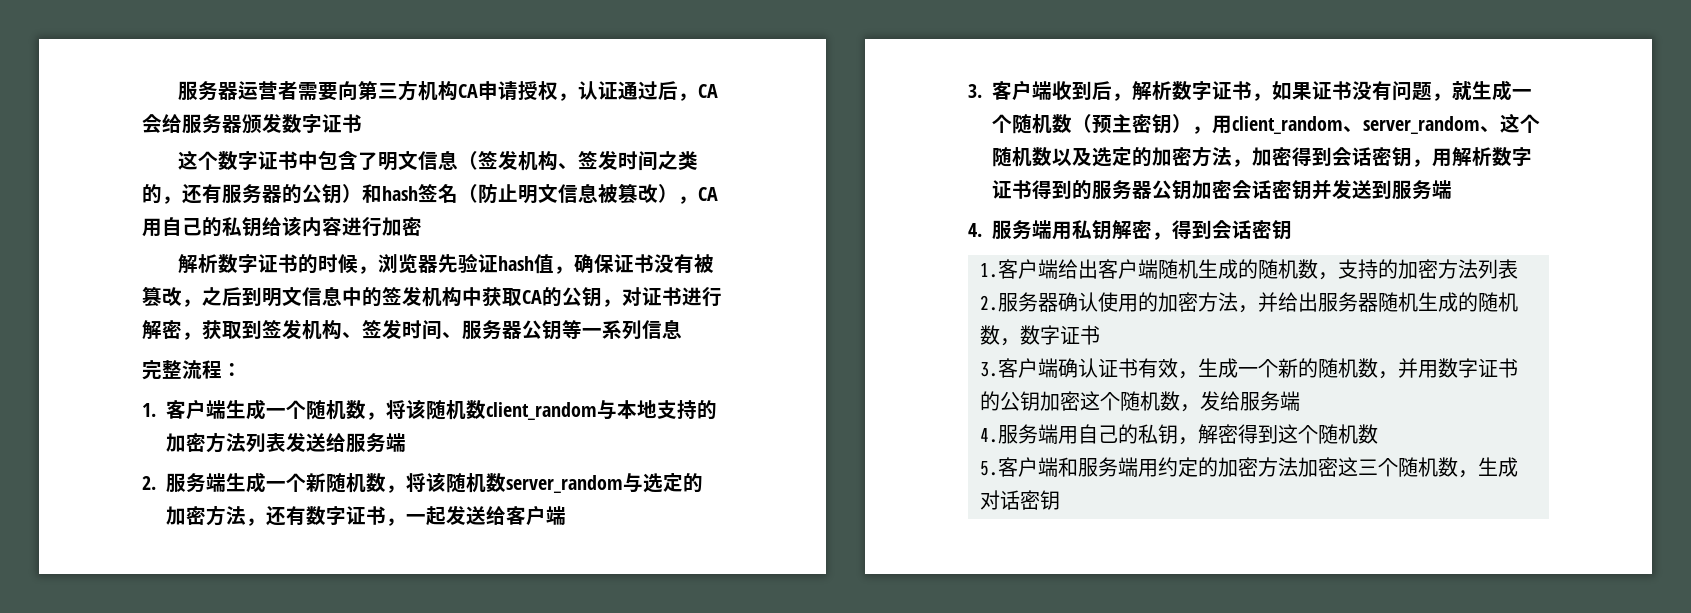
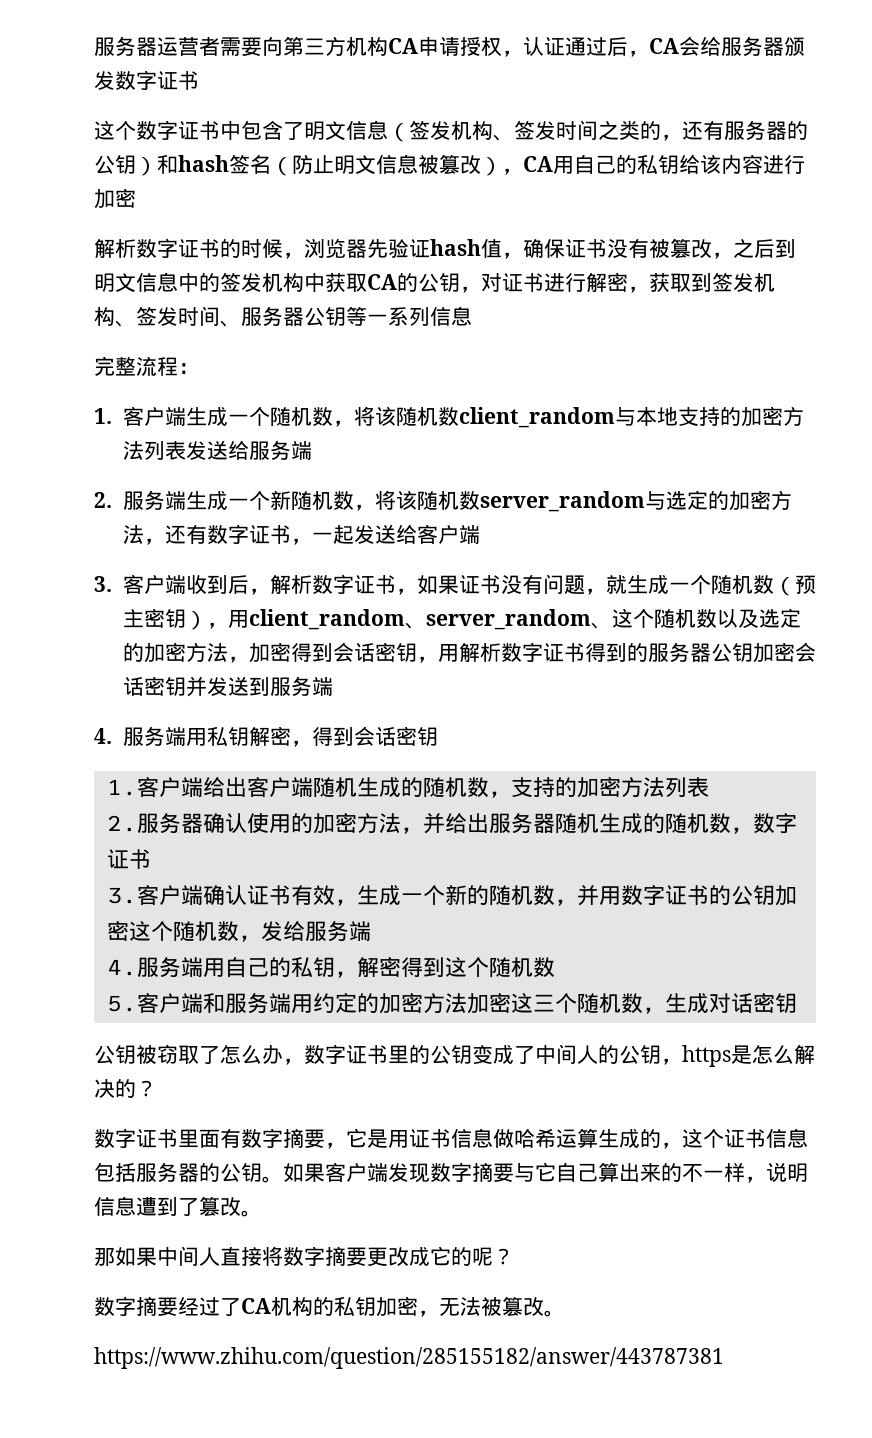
+ 公钥被窃取了怎么办，数字证书里的公钥变成了中间人的公钥，https是怎么解决的？
+ 数字证书里面有数字摘要，它是用证书信息做哈希运算生成的，这个证书信息包括服务器的公钥。如果客户端发现数字摘要与它自己算出来的不一样，说明信息遭到了篡改。
+ 那如果中间人直接将数字摘要更改成它的呢？
+ 数字摘要经过了CA机构的私钥加密，无法被篡改。
+ https://www.zhihu.com/question/285155182/answer/443787381

